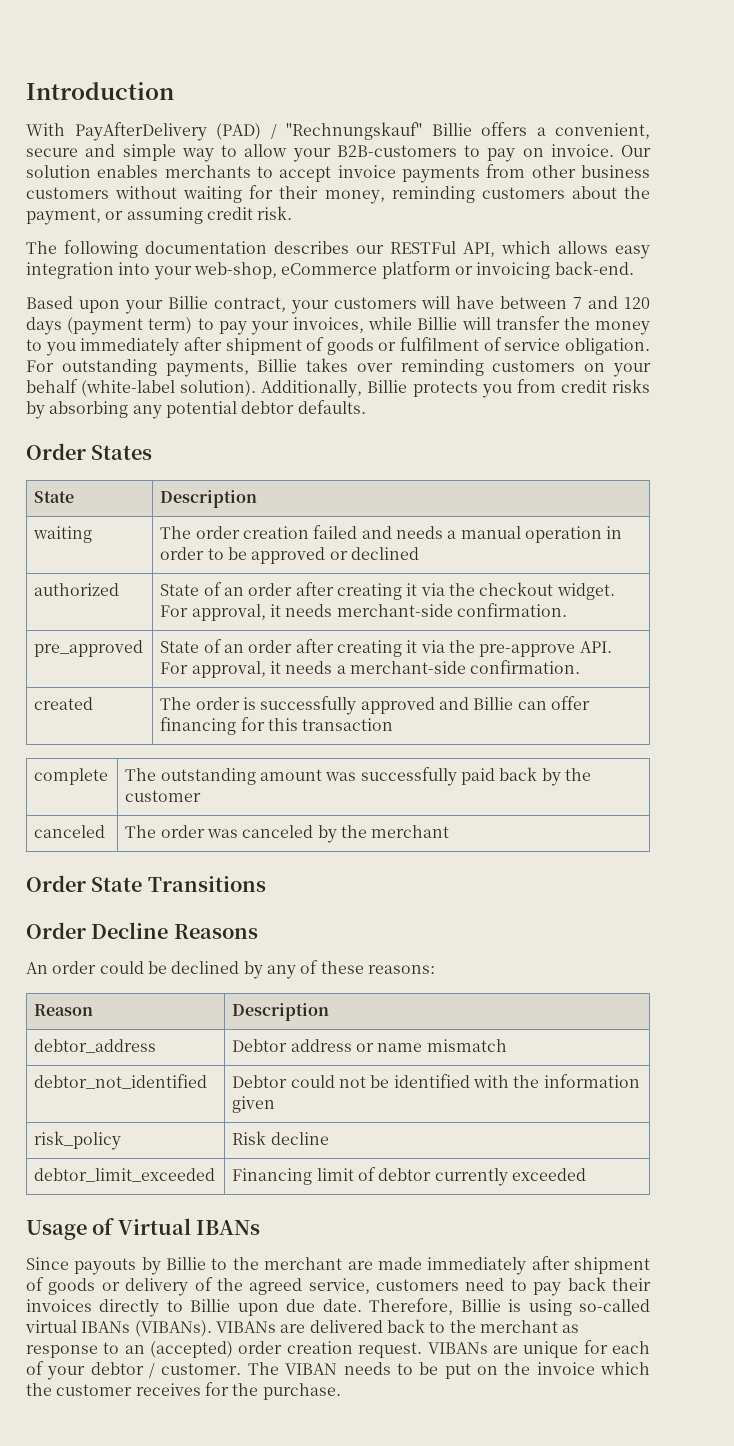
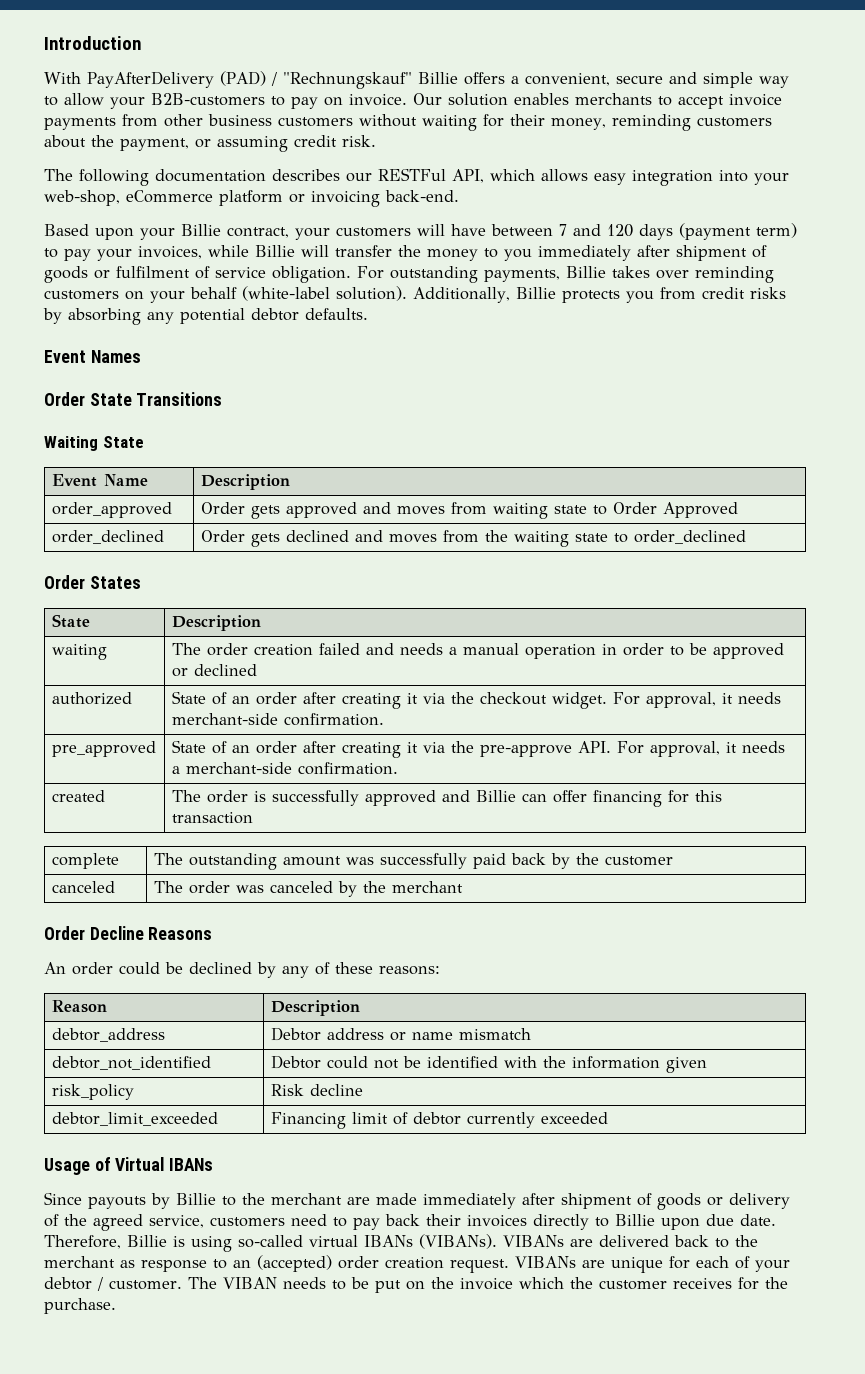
+ Event Names
+ Order State Transitions
+ Waiting State
+ Event Name | Description
+ order_approved | Order gets approved and moves from waiting state to Order Approved
+ order_declined | Order gets declined and moves from the waiting state to order_declined
- Order State Transitions

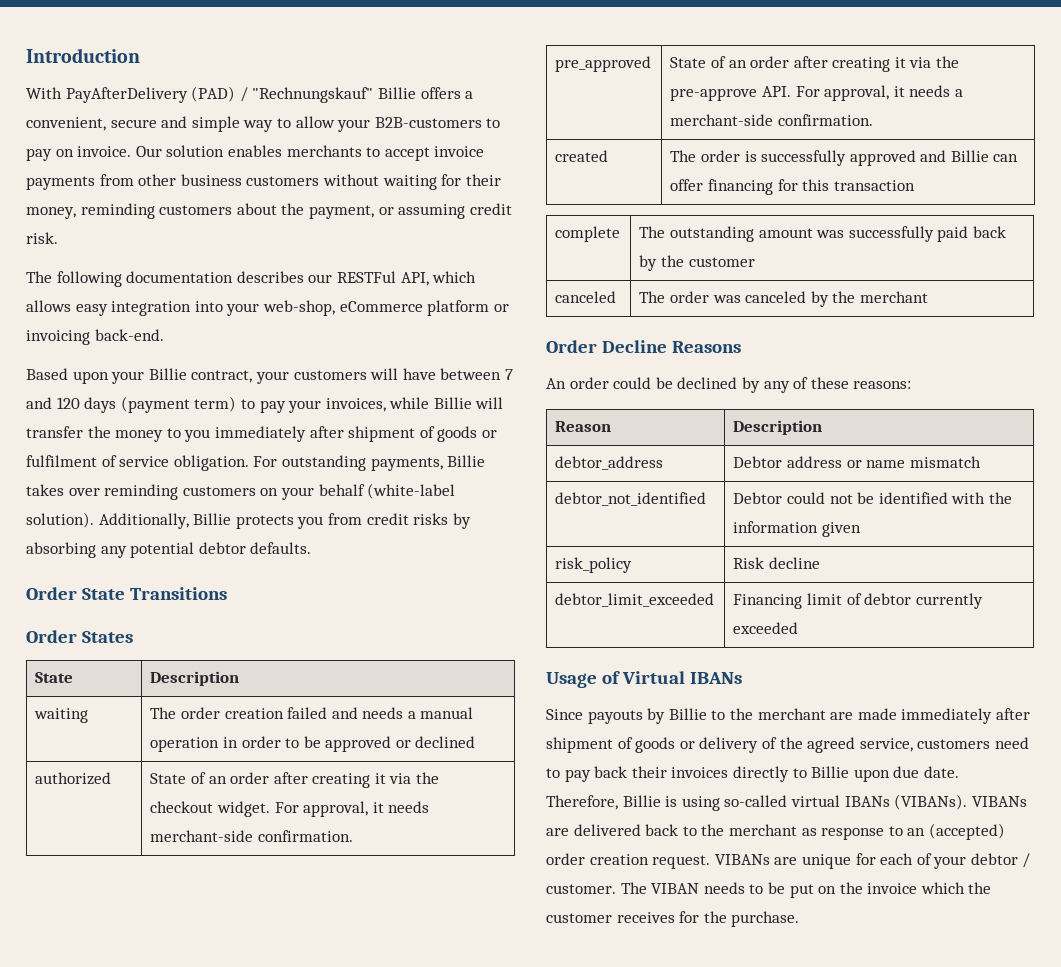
- Event Names
- Waiting State
- Event Name | Description
- order_approved | Order gets approved and moves from waiting state to Order Approved
- order_declined | Order gets declined and moves from the waiting state to order_declined

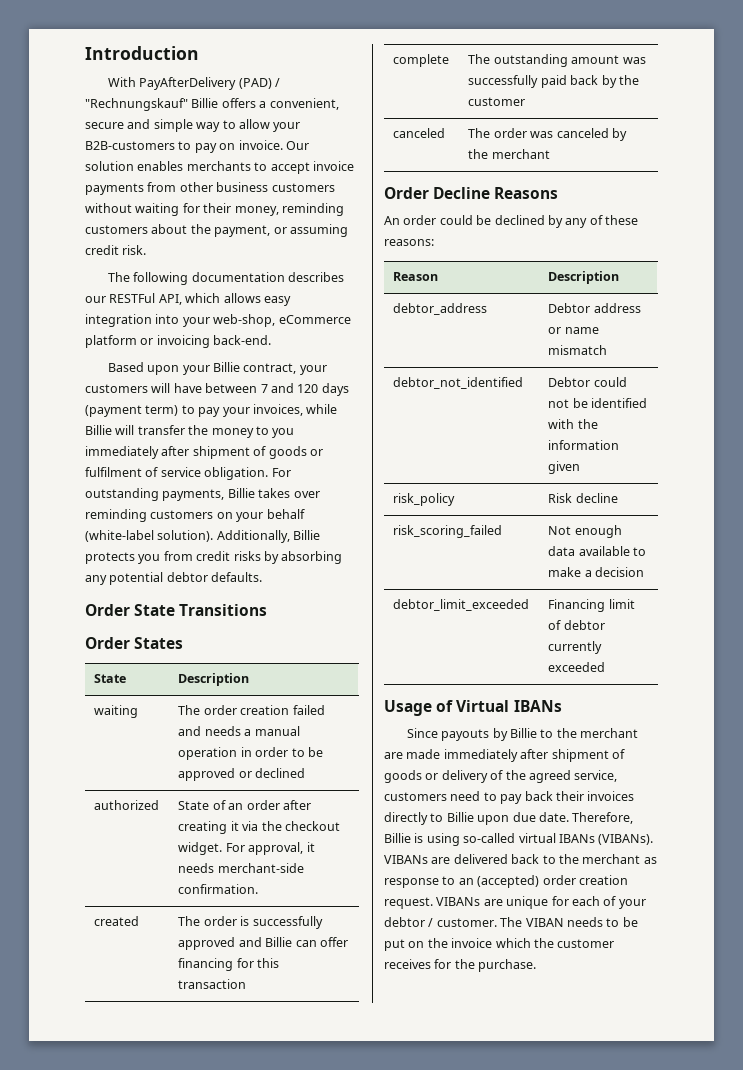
- pre_approved | State of an order after creating it via the pre-approve API. For approval, it needs a merchant-side confirmation.
+ risk_scoring_failed | Not enough data available to make a decision

